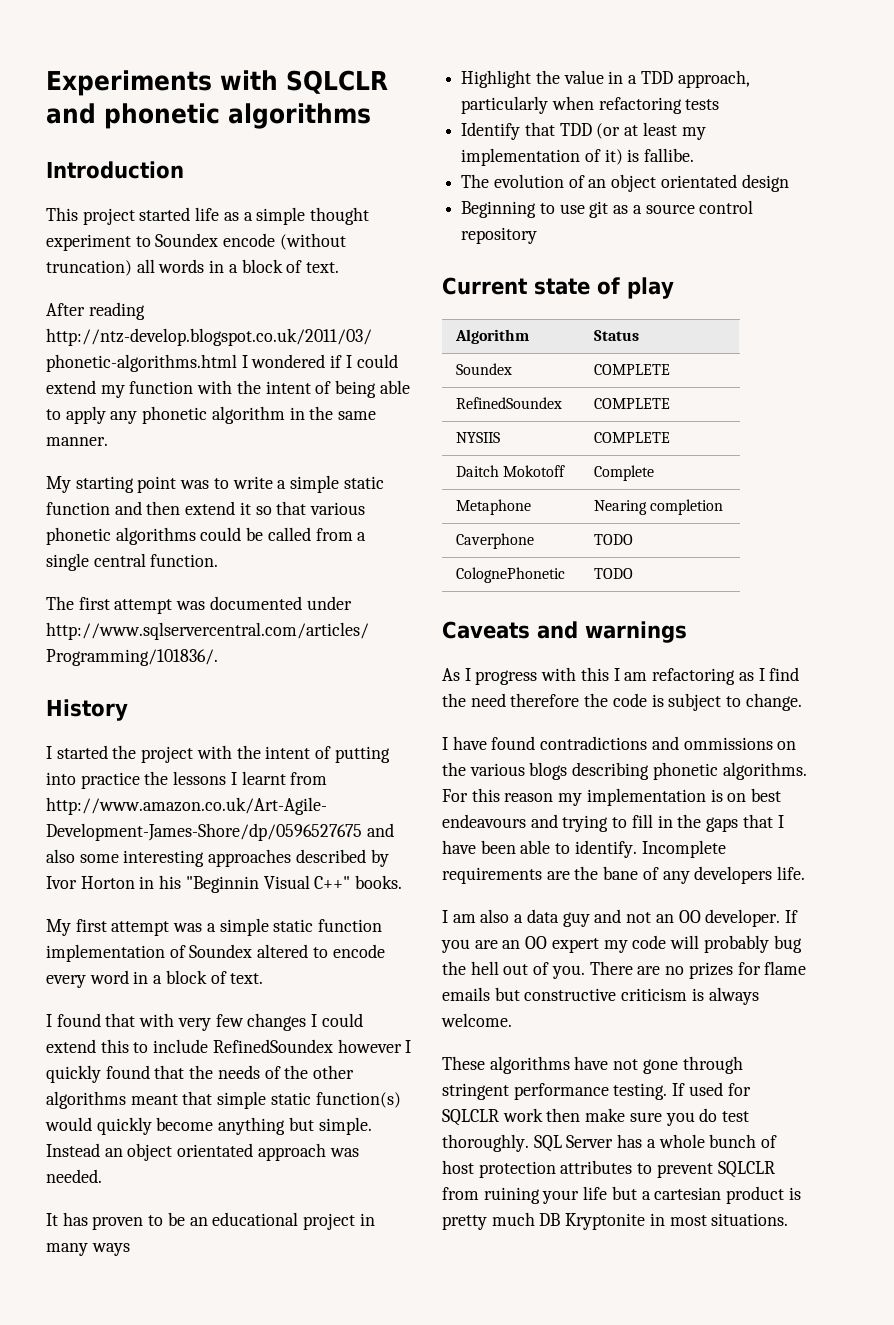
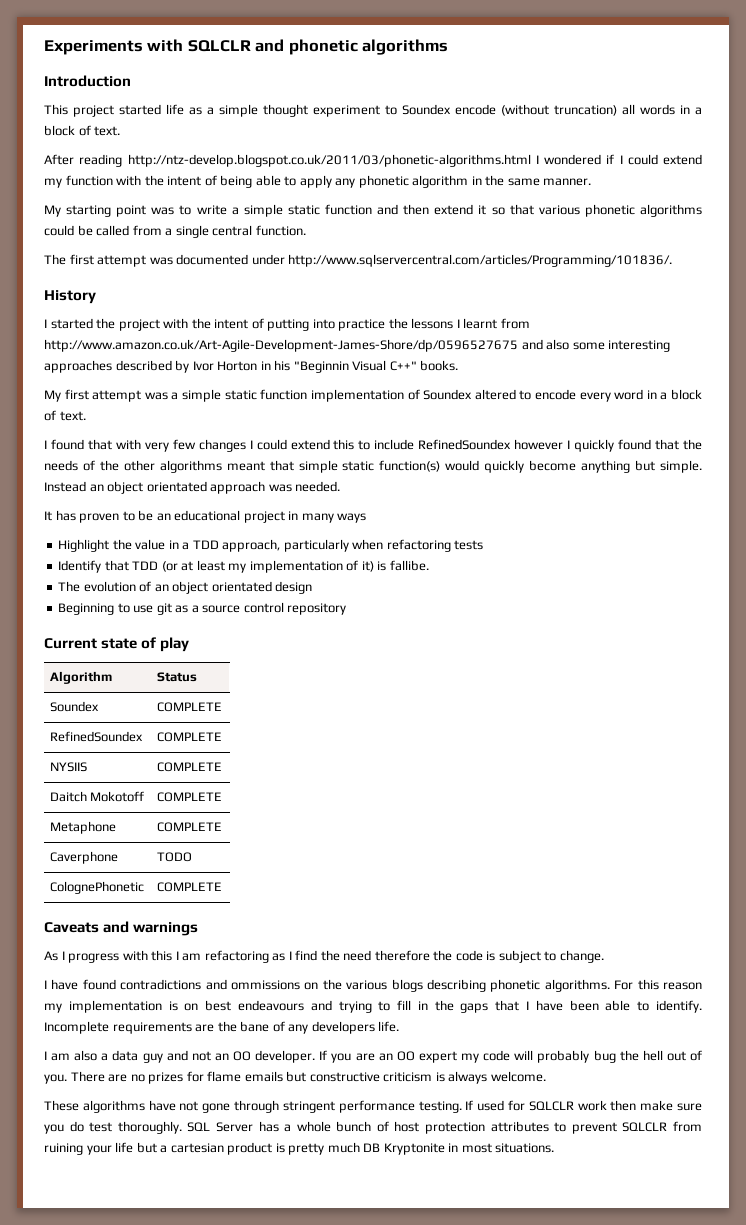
- Daitch Mokotoff | Complete
+ Daitch Mokotoff | COMPLETE
- Metaphone | Nearing completion
+ Metaphone | COMPLETE
- ColognePhonetic | TODO
+ ColognePhonetic | COMPLETE

